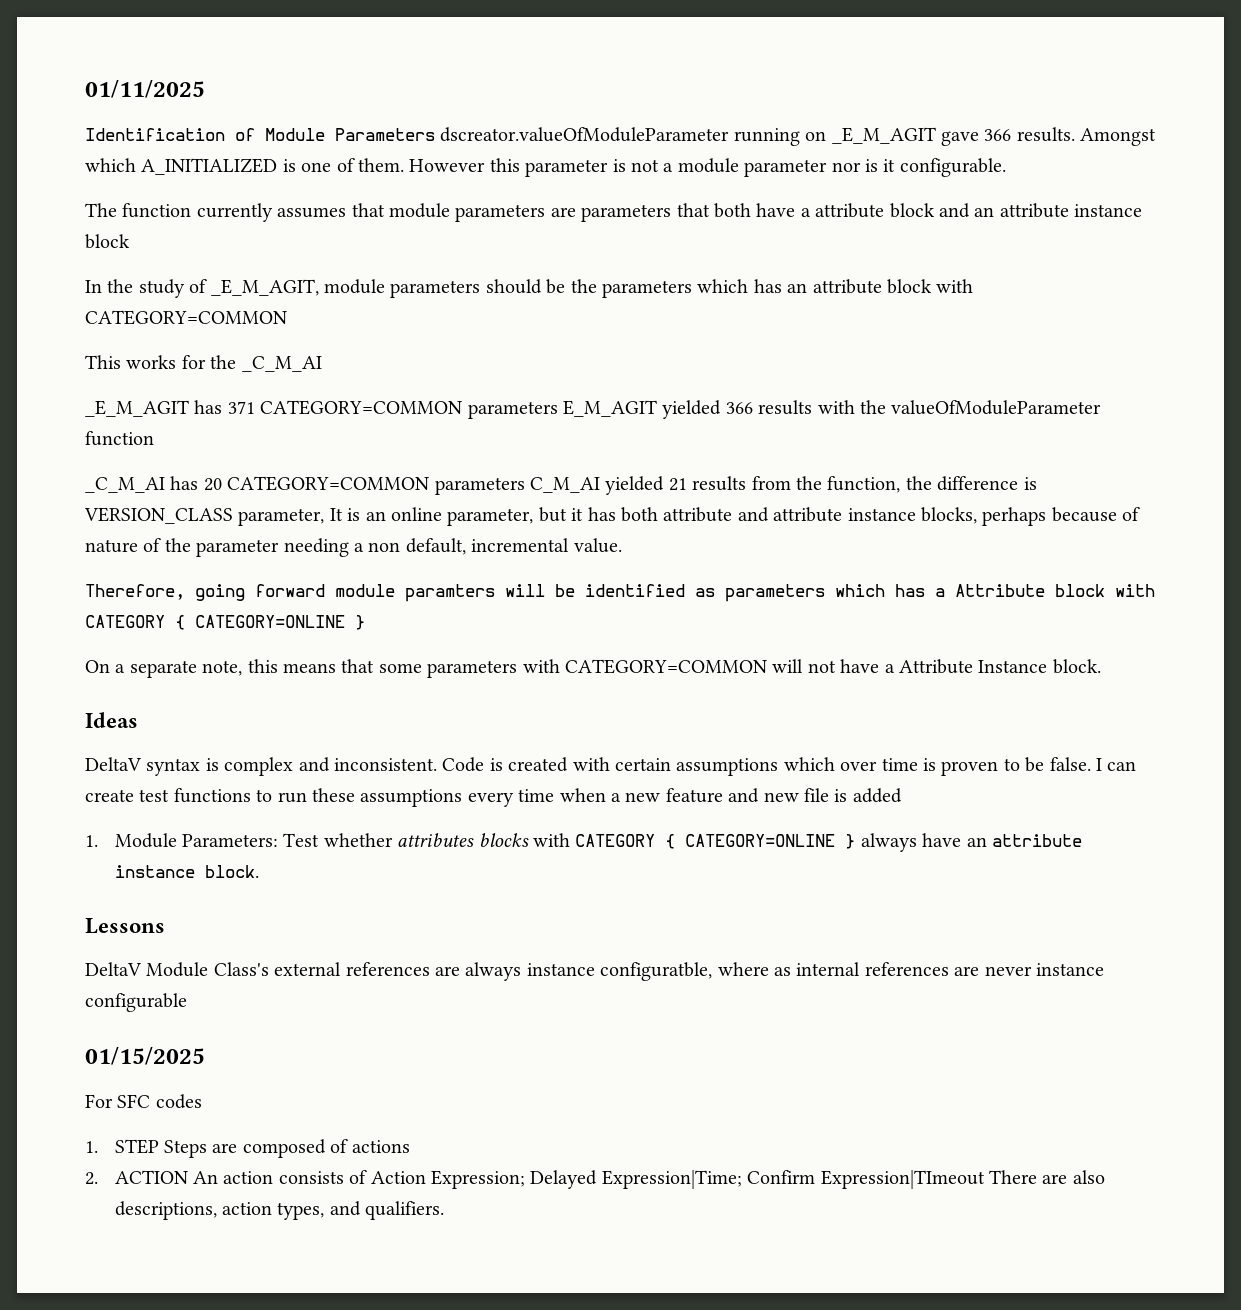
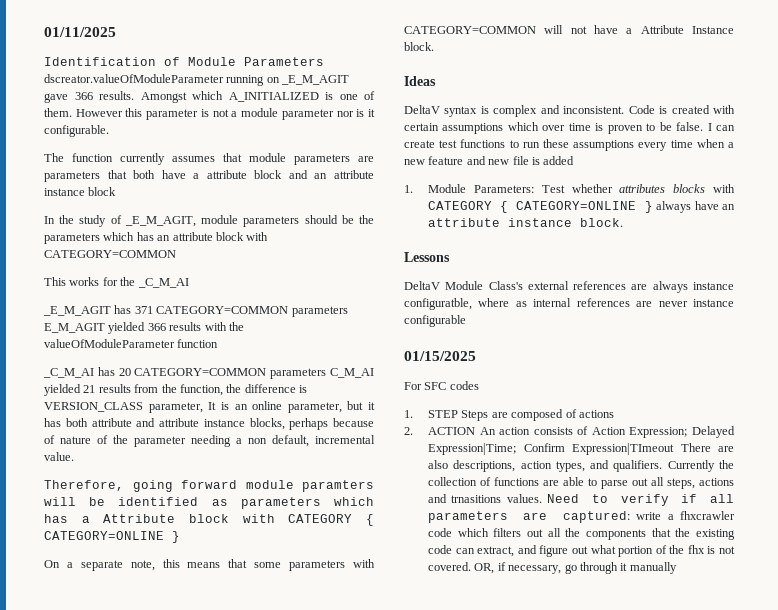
+ Currently the collection of functions are able to parse out all steps, actions and trnasitions values. Need to verify if all parameters are captured: write a fhxcrawler code which filters out all the components that the existing code can extract, and figure out what portion of the fhx is not covered. OR, if necessary, go through it manually

